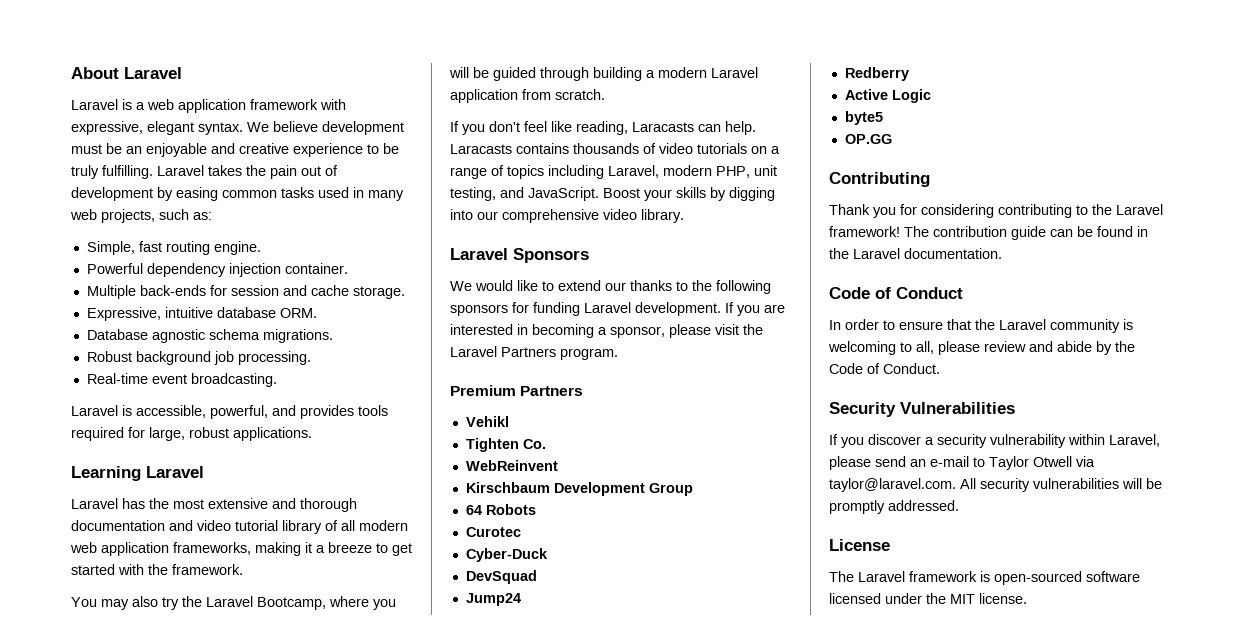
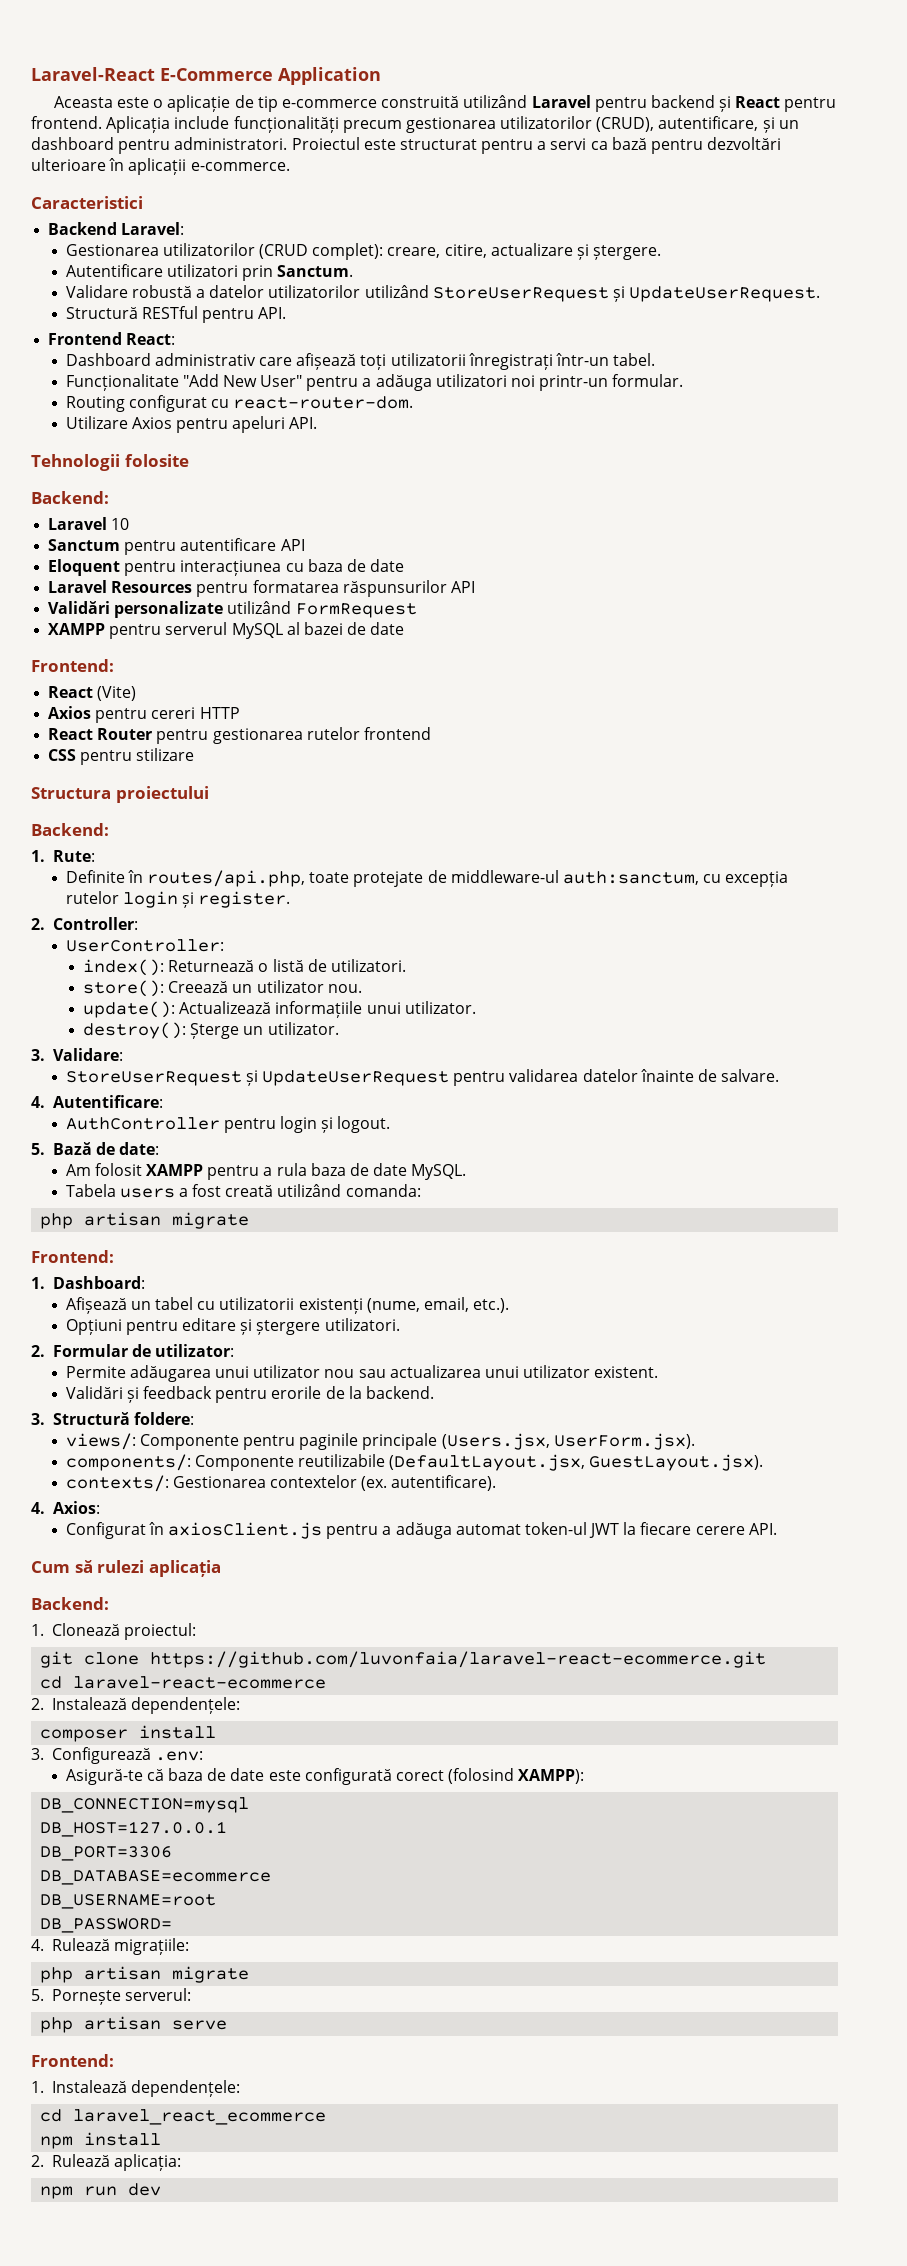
- About Laravel
- Laravel is a web application framework with expressive, elegant syntax. We believe development must be an enjoyable and creative experience to be truly fulfilling. Laravel takes the pain out of development by easing common tasks used in many web projects, such as:
- Simple, fast routing engine.
- Powerful dependency injection container.
- Multiple back-ends for session and cache storage.
- Expressive, intuitive database ORM.
- Database agnostic schema migrations.
- Robust background job processing.
- Real-time event broadcasting.
- Laravel is accessible, powerful, and provides tools required for large, robust applications.
- Learning Laravel
- Laravel has the most extensive and thorough documentation and video tutorial library of all modern web application frameworks, making it a breeze to get started with the framework.
- You may also try the Laravel Bootcamp, where you will be guided through building a modern Laravel application from scratch.
- If you don't feel like reading, Laracasts can help. Laracasts contains thousands of video tutorials on a range of topics including Laravel, modern PHP, unit testing, and JavaScript. Boost your skills by digging into our comprehensive video library.
- Laravel Sponsors
- We would like to extend our thanks to the following sponsors for funding Laravel development. If you are interested in becoming a sponsor, please visit the Laravel Partners program.
- Premium Partners
- Vehikl
- Tighten Co.
- WebReinvent
- Kirschbaum Development Group
- 64 Robots
- Curotec
- Cyber-Duck
- DevSquad
- Jump24
- Redberry
- Active Logic
- byte5
- OP.GG
- Contributing
- Thank you for considering contributing to the Laravel framework! The contribution guide can be found in the Laravel documentation.
- Code of Conduct
- In order to ensure that the Laravel community is welcoming to all, please review and abide by the Code of Conduct.
- Security Vulnerabilities
- If you discover a security vulnerability within Laravel, please send an e-mail to Taylor Otwell via taylor@laravel.com. All security vulnerabilities will be promptly addressed.
- License
- The Laravel framework is open-sourced software licensed under the MIT license.
+ Laravel-React E-Commerce Application
+ Aceasta este o aplicație de tip e-commerce construită utilizând Laravel pentru backend și React pentru frontend. Aplicația include funcționalități precum gestionarea utilizatorilor (CRUD), autentificare, și un dashboard pentru administratori. Proiectul este structurat pentru a servi ca bază pentru dezvoltări ulterioare în aplicații e-commerce.
+ Caracteristici
+ Backend Laravel:
+ Gestionarea utilizatorilor (CRUD complet): creare, citire, actualizare și ștergere.
+ Autentificare utilizatori prin Sanctum.
+ Validare robustă a datelor utilizatorilor utilizând StoreUserRequest și UpdateUserRequest.
+ Structură RESTful pentru API.
+ Frontend React:
+ Dashboard administrativ care afișează toți utilizatorii înregistrați într-un tabel.
+ Funcționalitate "Add New User" pentru a adăuga utilizatori noi printr-un formular.
+ Routing configurat cu react-router-dom.
+ Utilizare Axios pentru apeluri API.
+ Tehnologii folosite
+ Backend:
+ Laravel 10
+ Sanctum pentru autentificare API
+ Eloquent pentru interacțiunea cu baza de date
+ Laravel Resources pentru formatarea răspunsurilor API
+ Validări personalizate utilizând FormRequest
+ XAMPP pentru serverul MySQL al bazei de date
+ Frontend:
+ React (Vite)
+ Axios pentru cereri HTTP
+ React Router pentru gestionarea rutelor frontend
+ CSS pentru stilizare
+ Structura proiectului
+ Backend:
+ 1. Rute:
+ Definite în routes/api.php, toate protejate de middleware-ul auth:sanctum, cu excepția rutelor login și register.
+ 2. Controller:
+ UserController:
+ index(): Returnează o listă de utilizatori.
+ store(): Creează un utilizator nou.
+ update(): Actualizează informațiile unui utilizator.
+ destroy(): Șterge un utilizator.
+ 3. Validare:
+ StoreUserRequest și UpdateUserRequest pentru validarea datelor înainte de salvare.
+ 4. Autentificare:
+ AuthController pentru login și logout.
+ 5. Bază de date:
+ Am folosit XAMPP pentru a rula baza de date MySQL.
+ Tabela users a fost creată utilizând comanda:
+ php artisan migrate
+ Frontend:
+ 1. Dashboard:
+ Afișează un tabel cu utilizatorii existenți (nume, email, etc.).
+ Opțiuni pentru editare și ștergere utilizatori.
+ 2. Formular de utilizator:
+ Permite adăugarea unui utilizator nou sau actualizarea unui utilizator existent.
+ Validări și feedback pentru erorile de la backend.
+ 3. Structură foldere:
+ views/: Componente pentru paginile principale (Users.jsx, UserForm.jsx).
+ components/: Componente reutilizabile (DefaultLayout.jsx, GuestLayout.jsx).
+ contexts/: Gestionarea contextelor (ex. autentificare).
+ 4. Axios:
+ Configurat în axiosClient.js pentru a adăuga automat token-ul JWT la fiecare cerere API.
+ Cum să rulezi aplicația
+ Backend:
+ 1. Clonează proiectul:
+ git clone https://github.com/luvonfaia/laravel-react-ecommerce.git
+ cd laravel-react-ecommerce
+ 2. Instalează dependențele:
+ composer install
+ 3. Configurează .env:
+ Asigură-te că baza de date este configurată corect (folosind XAMPP):
+ DB_CONNECTION=mysql
+ DB_HOST=127.0.0.1
+ DB_PORT=3306
+ DB_DATABASE=ecommerce
+ DB_USERNAME=root
+ DB_PASSWORD=
+ 4. Rulează migrațiile:
+ php artisan migrate
+ 5. Pornește serverul:
+ php artisan serve
+ Frontend:
+ 1. Instalează dependențele:
+ cd laravel_react_ecommerce
+ npm install
+ 2. Rulează aplicația:
+ npm run dev

